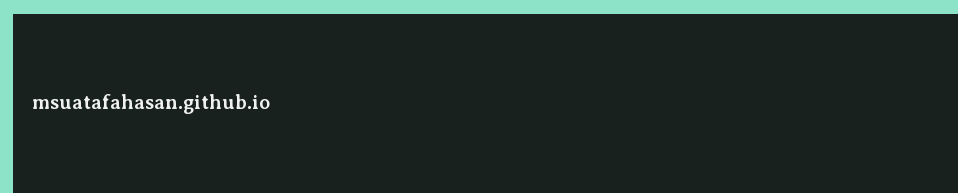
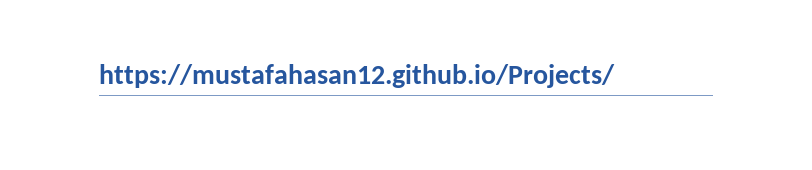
- msuatafahasan.github.io
+ https://mustafahasan12.github.io/Projects/

